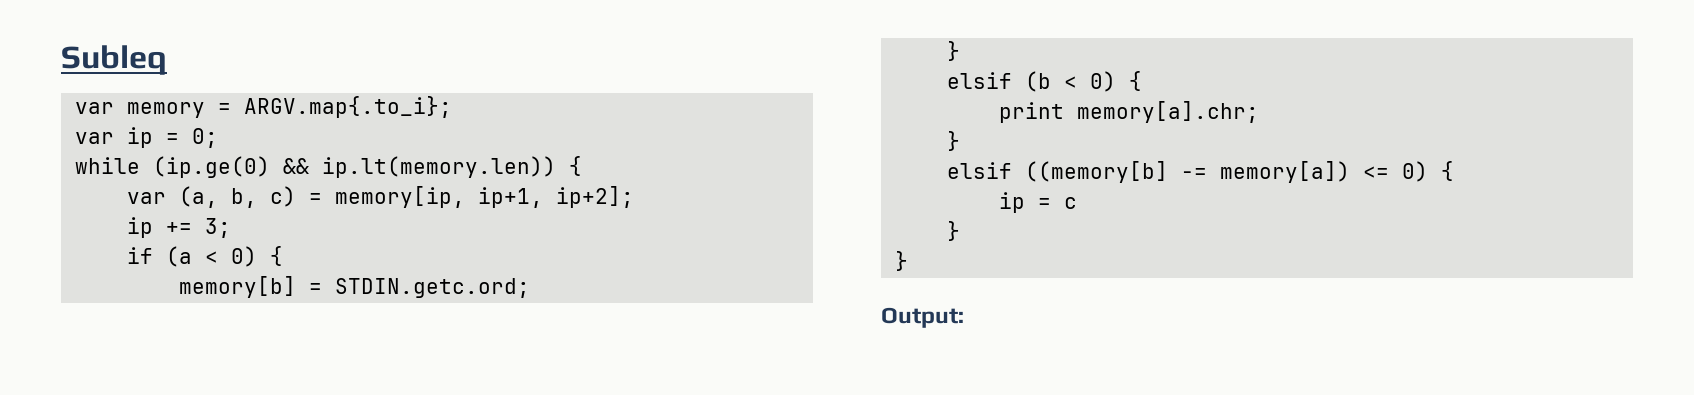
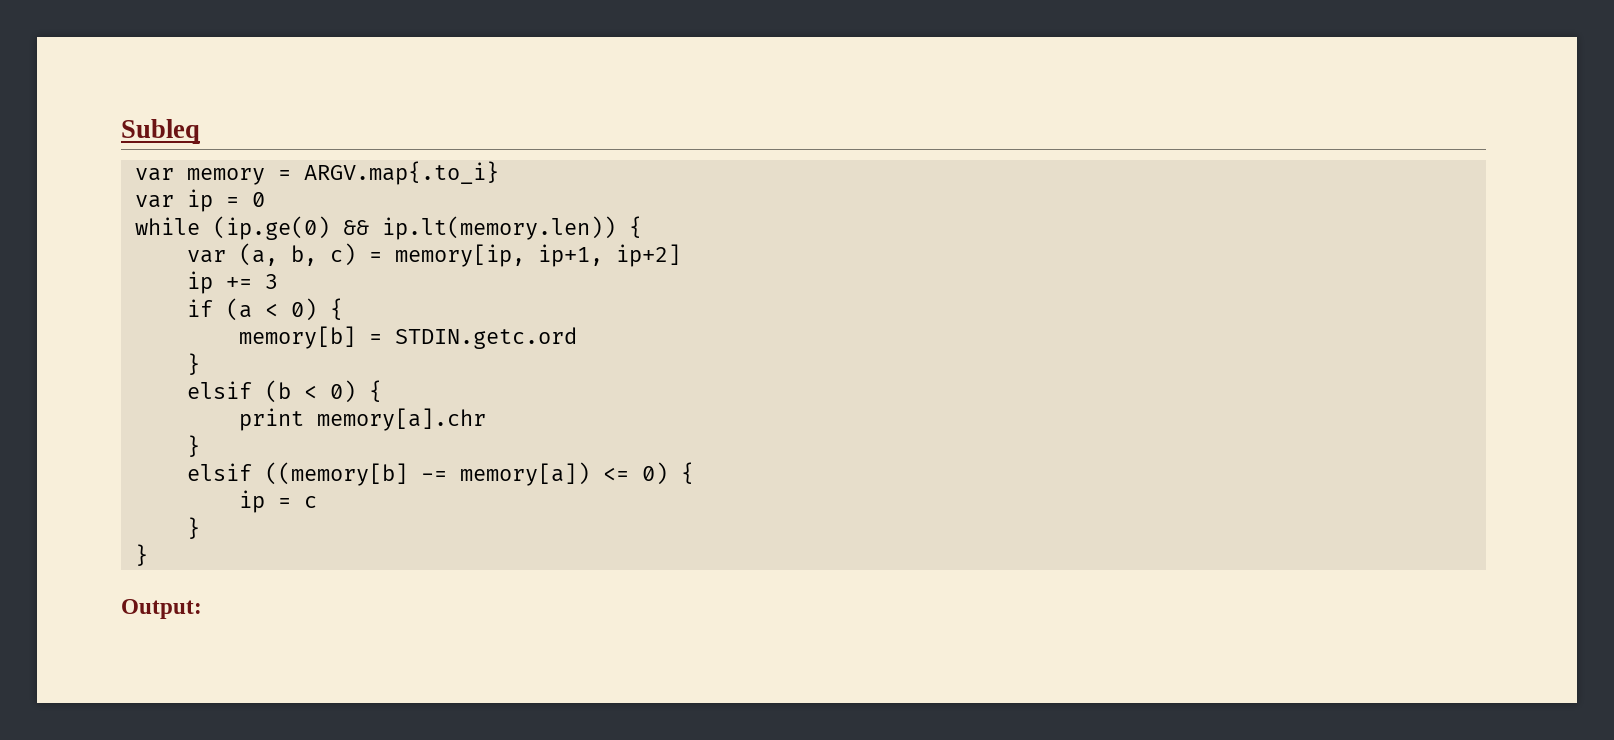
- var memory = ARGV.map{.to_i};
+ var memory = ARGV.map{.to_i}
- var ip = 0;
+ var ip = 0
- var (a, b, c) = memory[ip, ip+1, ip+2];
+ var (a, b, c) = memory[ip, ip+1, ip+2]
- ip += 3;
+ ip += 3
- memory[b] = STDIN.getc.ord;
+ memory[b] = STDIN.getc.ord
- print memory[a].chr;
+ print memory[a].chr

